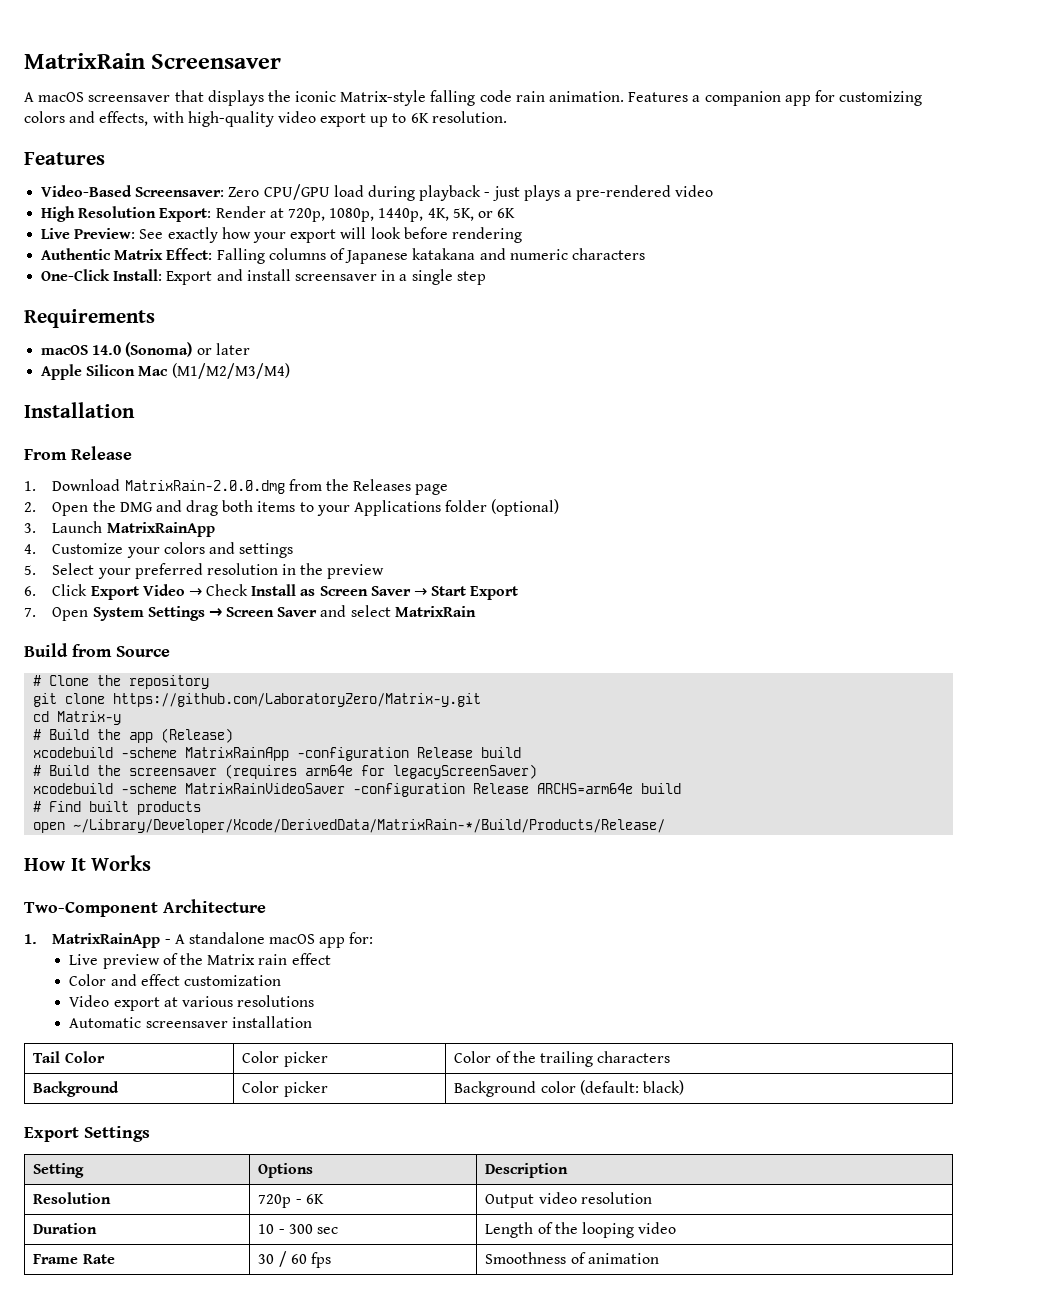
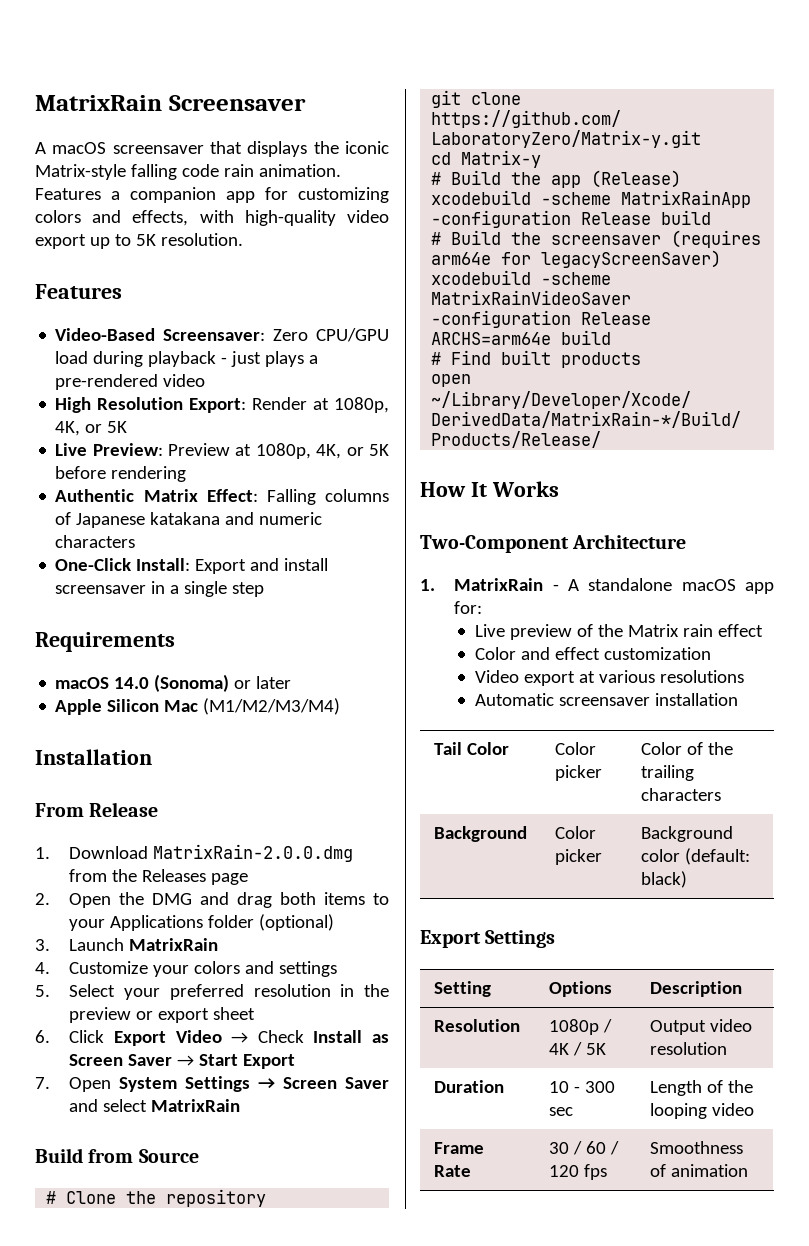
- Features a companion app for customizing colors and effects, with high-quality video export up to 6K resolution.
+ Features a companion app for customizing colors and effects, with high-quality video export up to 5K resolution.
- High Resolution Export: Render at 720p, 1080p, 1440p, 4K, 5K, or 6K
- Live Preview: See exactly how your export will look before rendering
+ High Resolution Export: Render at 1080p, 4K, or 5K
+ Live Preview: Preview at 1080p, 4K, or 5K before rendering
- 3. Launch MatrixRainApp
+ 3. Launch MatrixRain
- 5. Select your preferred resolution in the preview
+ 5. Select your preferred resolution in the preview or export sheet
- 1. MatrixRainApp - A standalone macOS app for:
+ 1. MatrixRain - A standalone macOS app for:
- Resolution | 720p - 6K | Output video resolution
+ Resolution | 1080p / 4K / 5K | Output video resolution
- Frame Rate | 30 / 60 fps | Smoothness of animation
+ Frame Rate | 30 / 60 / 120 fps | Smoothness of animation

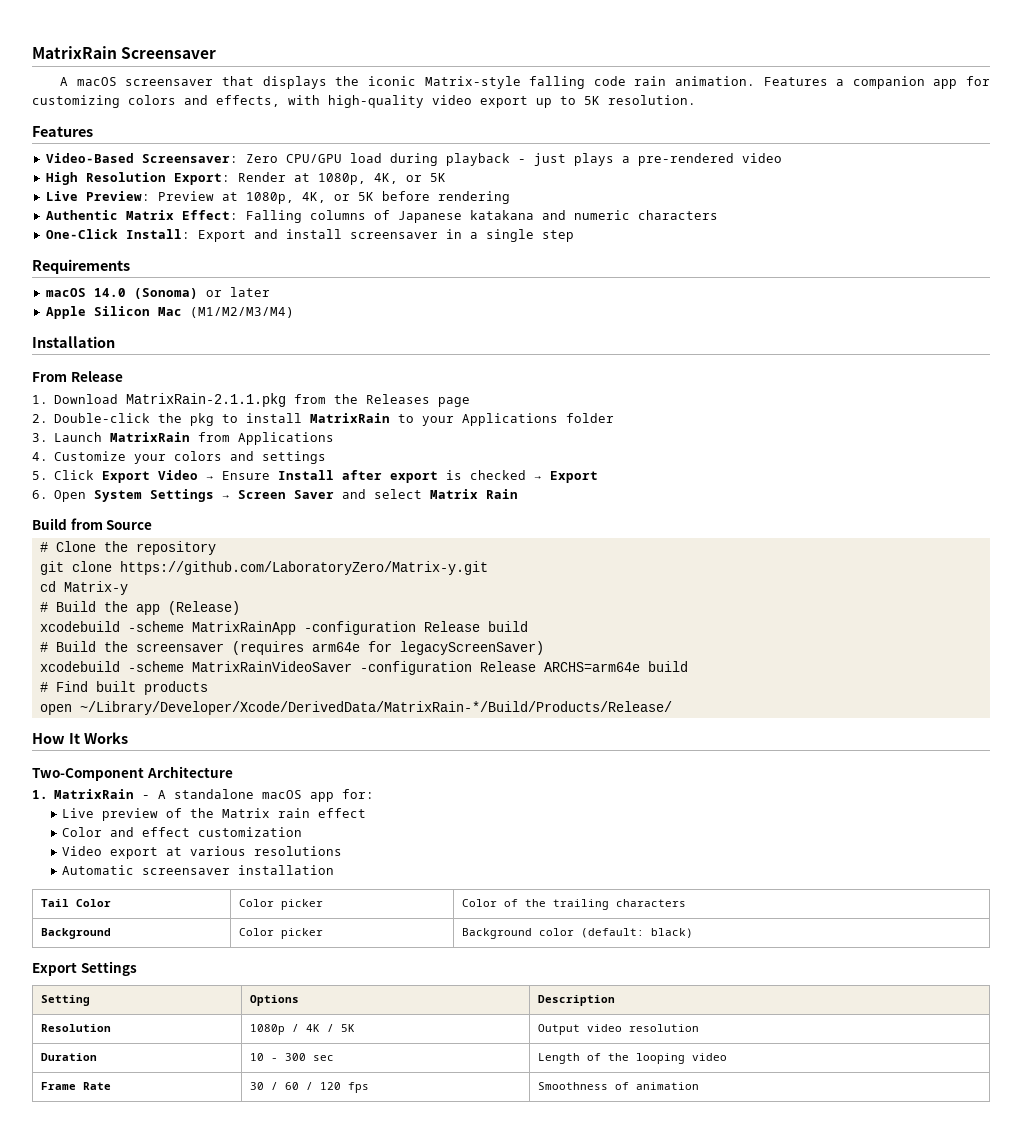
- 1. Download MatrixRain-2.0.0.dmg from the Releases page
+ 1. Download MatrixRain-2.1.1.pkg from the Releases page
- 2. Open the DMG and drag both items to your Applications folder (optional)
+ 2. Double-click the pkg to install MatrixRain to your Applications folder
- 3. Launch MatrixRain
+ 3. Launch MatrixRain from Applications
- 5. Select your preferred resolution in the preview or export sheet
- 6. Click Export Video → Check Install as Screen Saver → Start Export
+ 5. Click Export Video → Ensure Install after export is checked → Export
- 7. Open System Settings → Screen Saver and select MatrixRain
+ 6. Open System Settings → Screen Saver and select Matrix Rain

